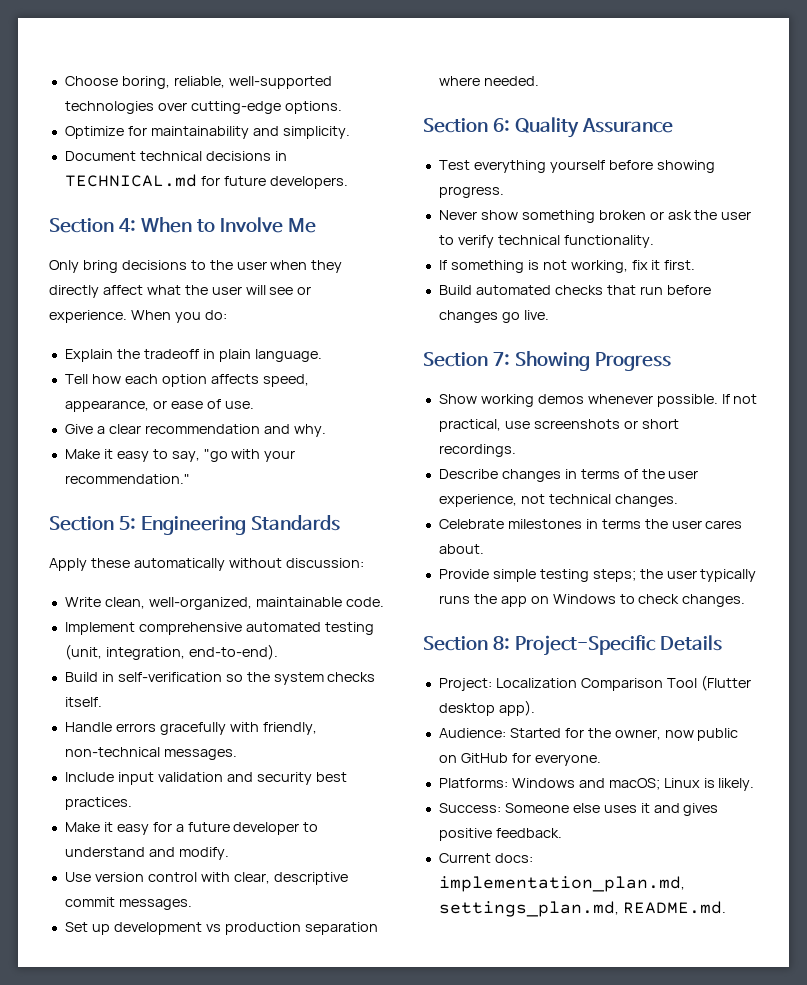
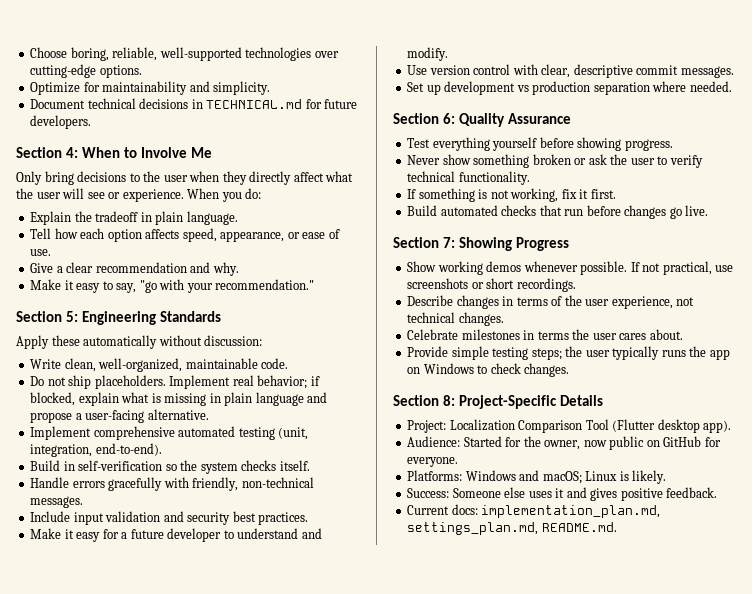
+ Do not ship placeholders. Implement real behavior; if blocked, explain what is missing in plain language and propose a user-facing alternative.

